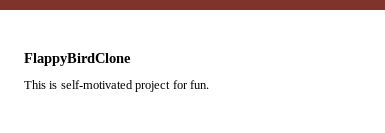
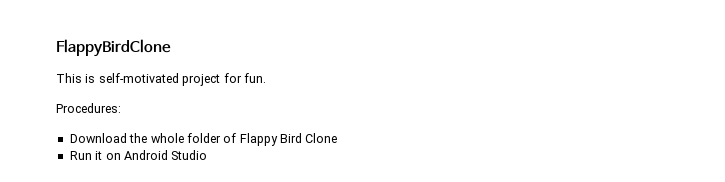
+ Procedures:
+ Download the whole folder of Flappy Bird Clone
+ Run it on Android Studio

